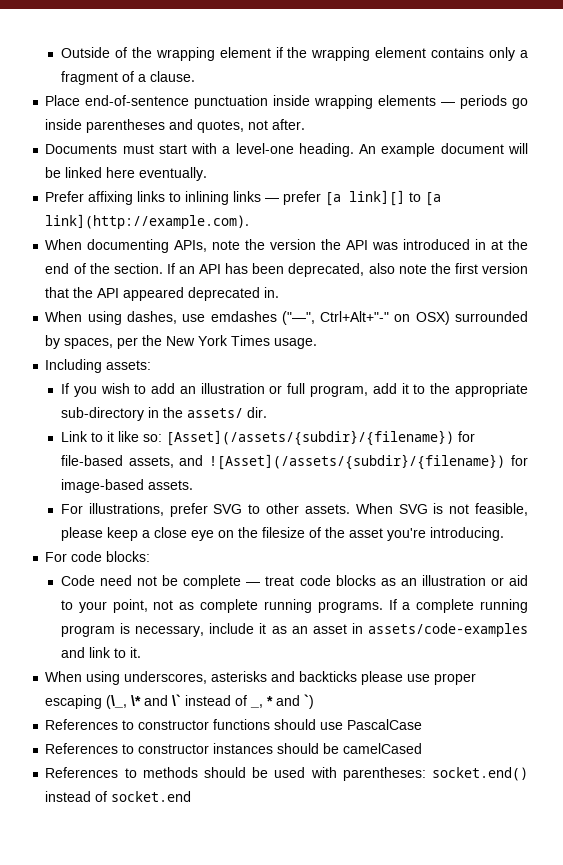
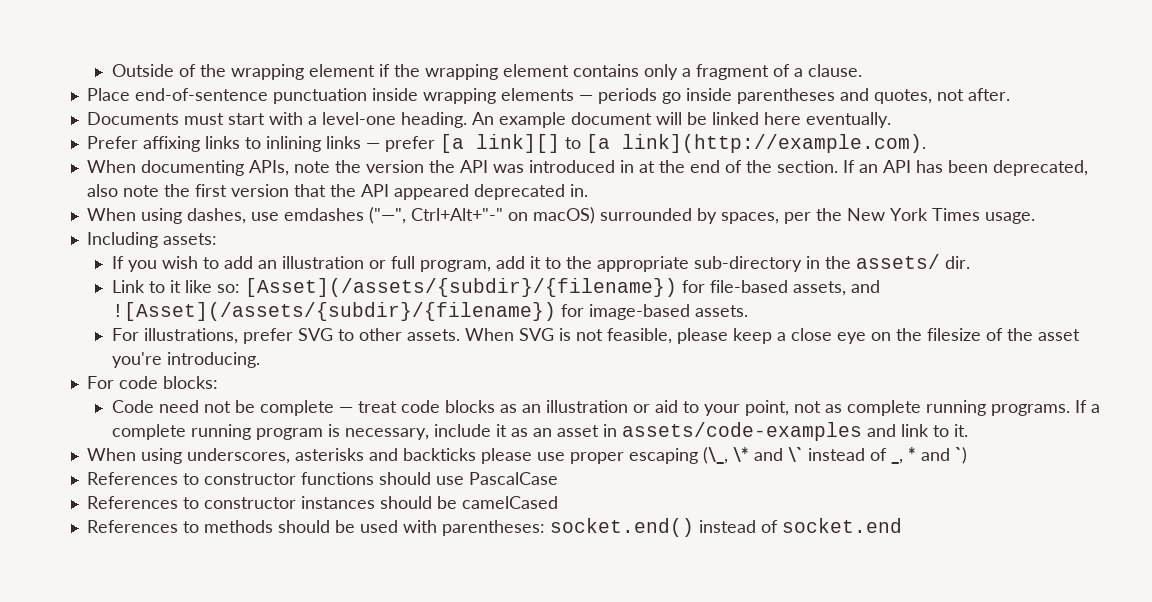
- When using dashes, use emdashes ("—", Ctrl+Alt+"-" on OSX) surrounded by spaces, per the New York Times usage.
+ When using dashes, use emdashes ("—", Ctrl+Alt+"-" on macOS) surrounded by spaces, per the New York Times usage.

